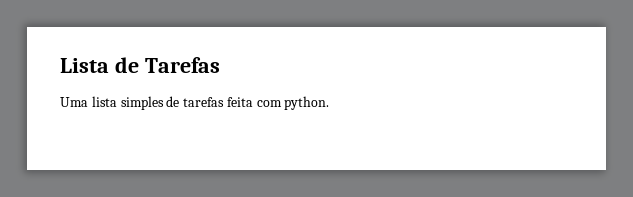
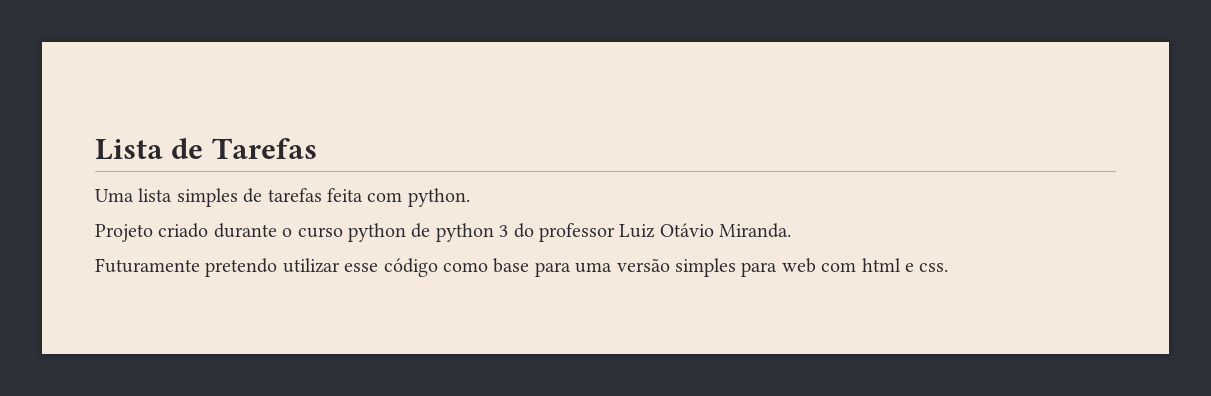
+ Projeto criado durante o curso python de python 3 do professor Luiz Otávio Miranda.
+ Futuramente pretendo utilizar esse código como base para uma versão simples para web com html e css.

